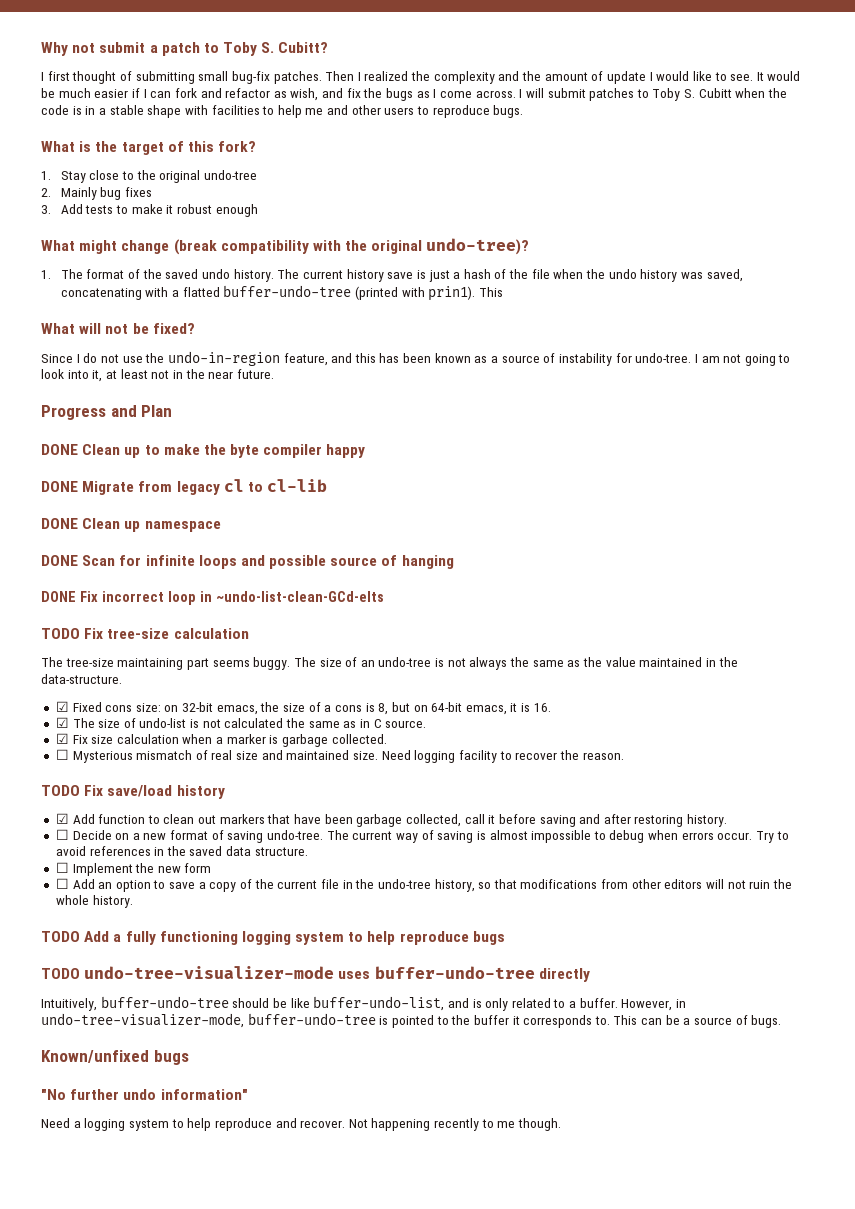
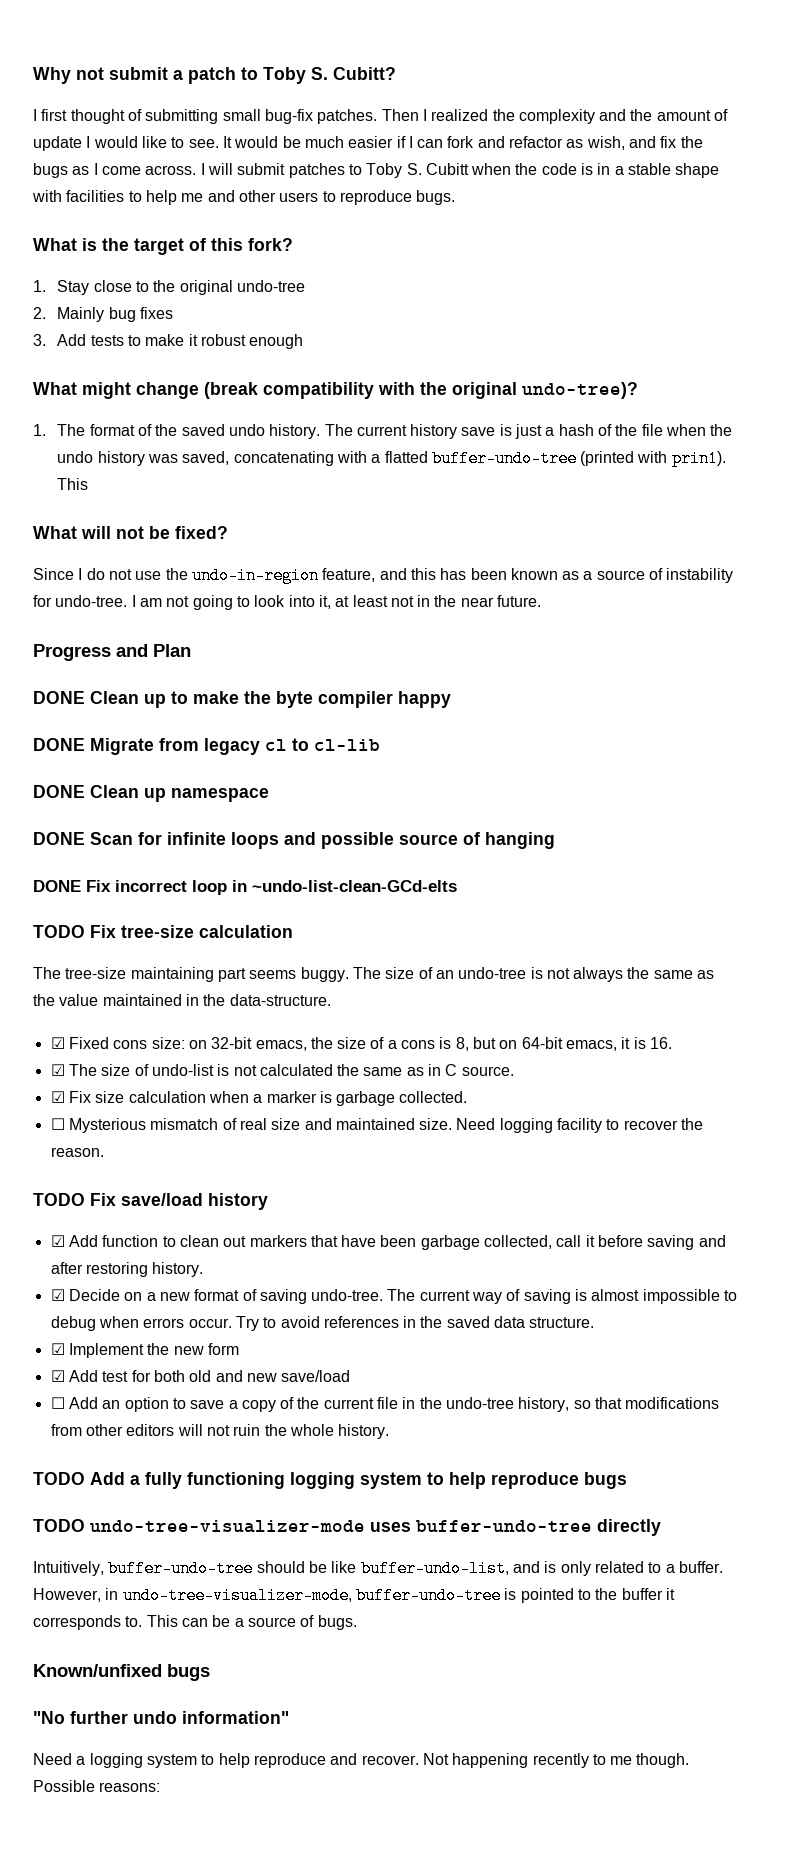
- ☐ Decide on a new format of saving undo-tree.
+ ☑ Decide on a new format of saving undo-tree.
- ☐ Implement the new form
+ ☑ Implement the new form
+ ☑ Add test for both old and new save/load
+ Possible reasons:

